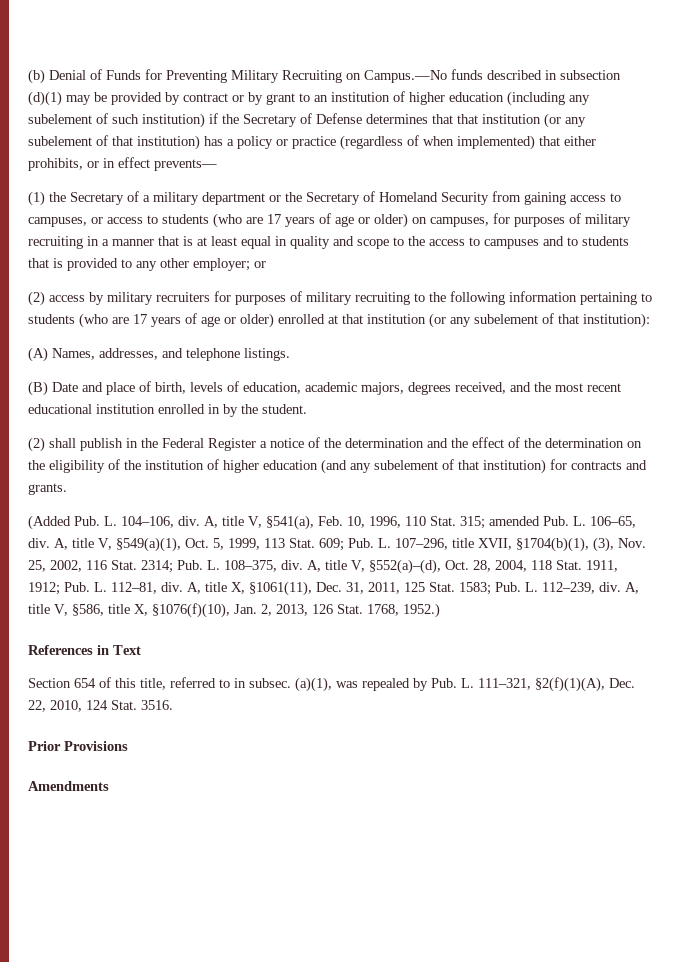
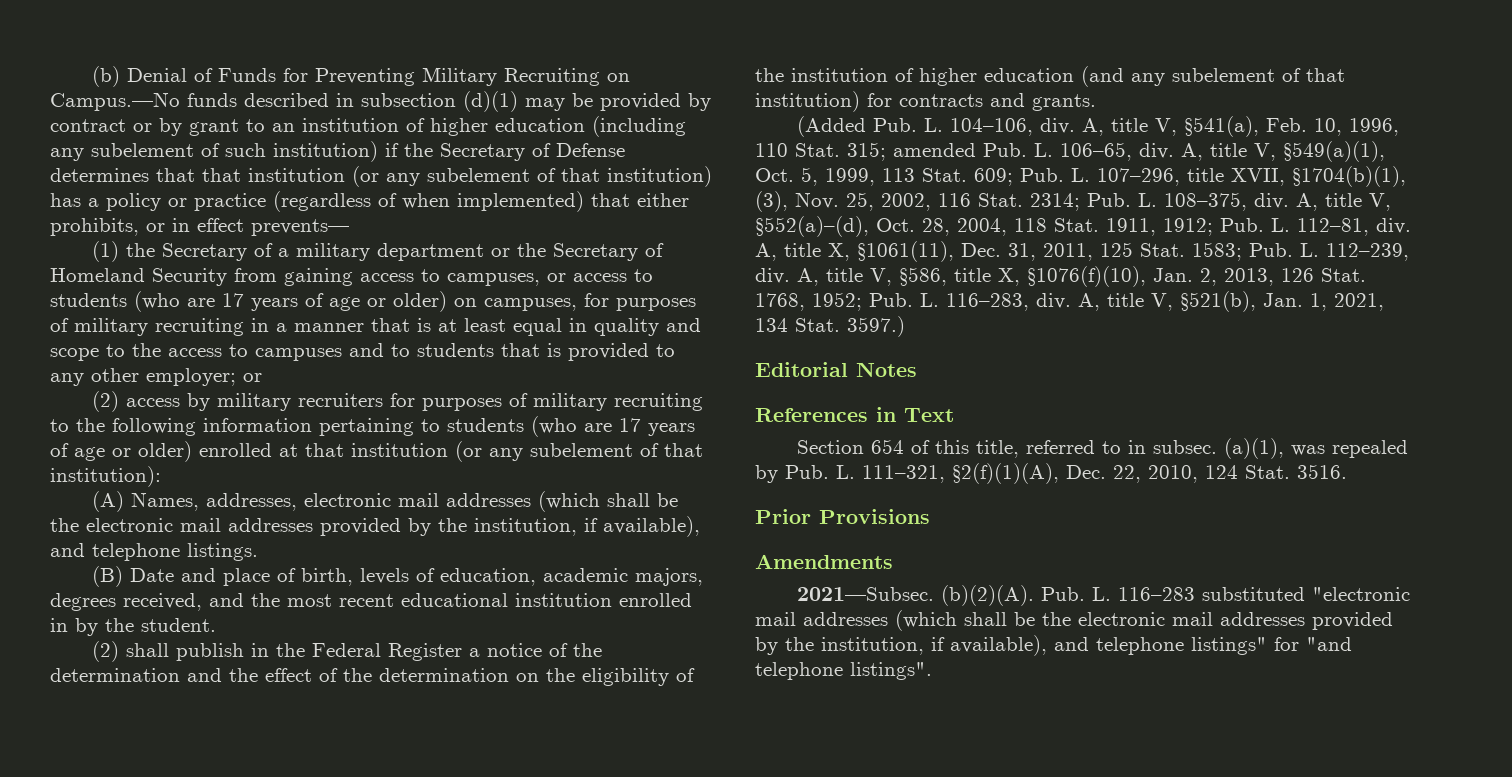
- (A) Names, addresses, and telephone listings.
+ (A) Names, addresses, electronic mail addresses (which shall be the electronic mail addresses provided by the institution, if available), and telephone listings.
- 1768, 1952.)
+ 1768, 1952; Pub. L. 116–283, div. A, title V, §521(b), Jan. 1, 2021, 134 Stat. 3597.)
+ Editorial Notes
+ 2021—Subsec. (b)(2)(A). Pub. L. 116–283 substituted "electronic mail addresses (which shall be the electronic mail addresses provided by the institution, if available), and telephone listings" for "and telephone listings".

